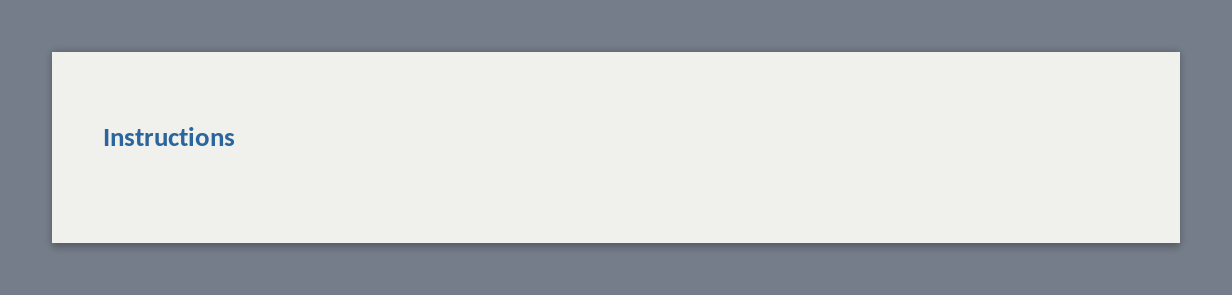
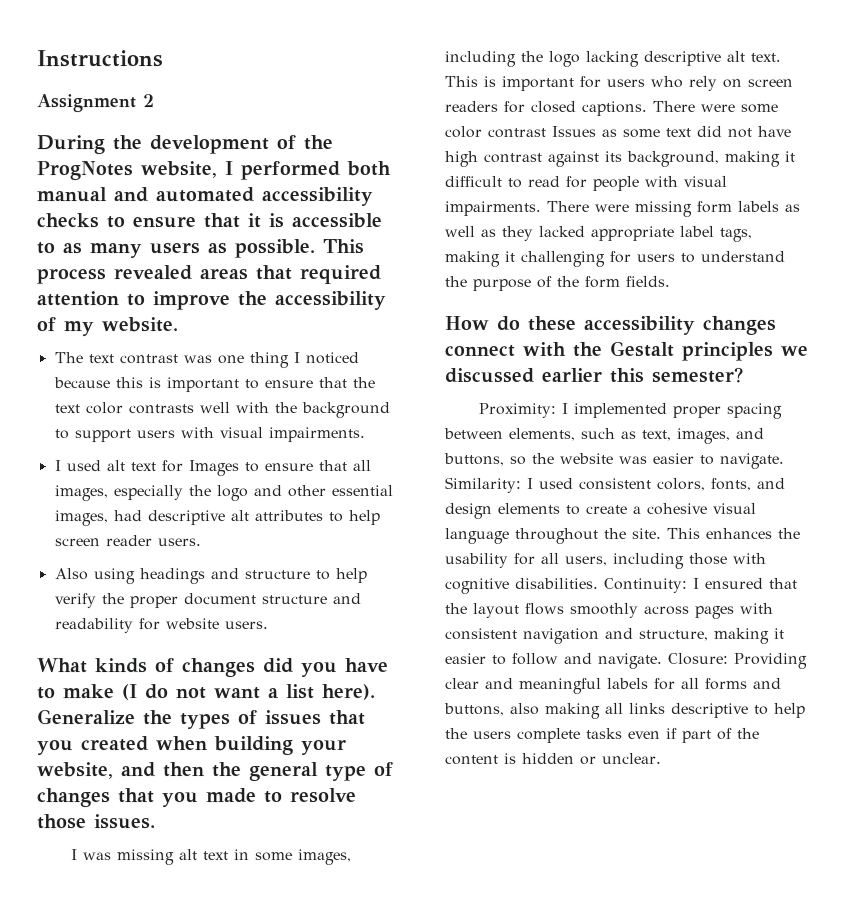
+ Assignment 2
+ During the development of the ProgNotes website, I performed both manual and automated accessibility checks to ensure that it is accessible to as many users as possible. This process revealed areas that required attention to improve the accessibility of my website.
+ The text contrast was one thing I noticed because this is important to ensure that the text color contrasts well with the background to support users with visual impairments.
+ I used alt text for Images to ensure that all images, especially the logo and other essential images, had descriptive alt attributes to help screen reader users.
+ Also using headings and structure to help verify the proper document structure and readability for website users.
+ What kinds of changes did you have to make (I do not want a list here). Generalize the types of issues that you created when building your website, and then the general type of changes that you made to resolve those issues.
+ I was missing alt text in some images, including the logo lacking descriptive alt text. This is important for users who rely on screen readers for closed captions. There were some color contrast Issues as some text did not have high contrast against its background, making it difficult to read for people with visual impairments. There were missing form labels as well as they lacked appropriate label tags, making it challenging for users to understand the purpose of the form fields.
+ How do these accessibility changes connect with the Gestalt principles we discussed earlier this semester?
+ Proximity: I implemented proper spacing between elements, such as text, images, and buttons, so the website was easier to navigate. Similarity: I used consistent colors, fonts, and design elements to create a cohesive visual language throughout the site. This enhances the usability for all users, including those with cognitive disabilities. Continuity: I ensured that the layout flows smoothly across pages with consistent navigation and structure, making it easier to follow and navigate. Closure: Providing clear and meaningful labels for all forms and buttons, also making all links descriptive to help the users complete tasks even if part of the content is hidden or unclear.

